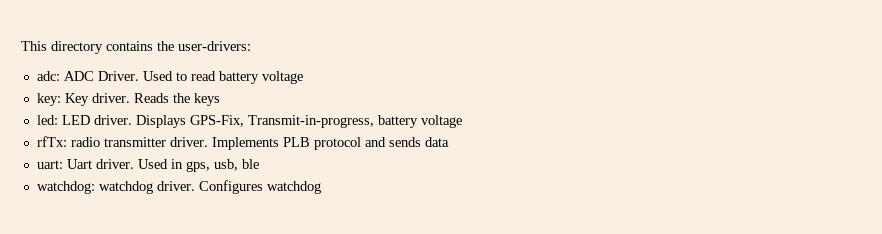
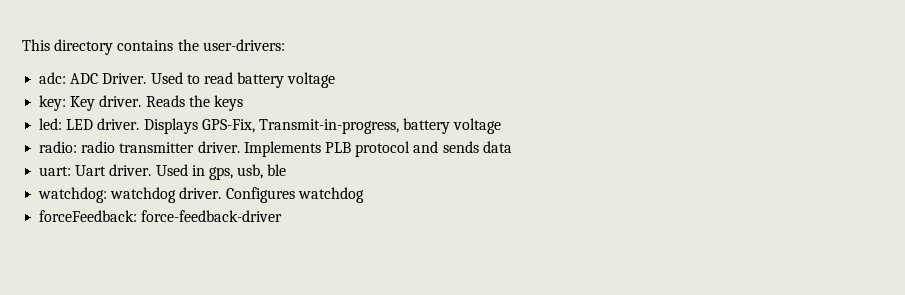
- rfTx: radio transmitter driver.
+ radio: radio transmitter driver.
+ forceFeedback: force-feedback-driver

